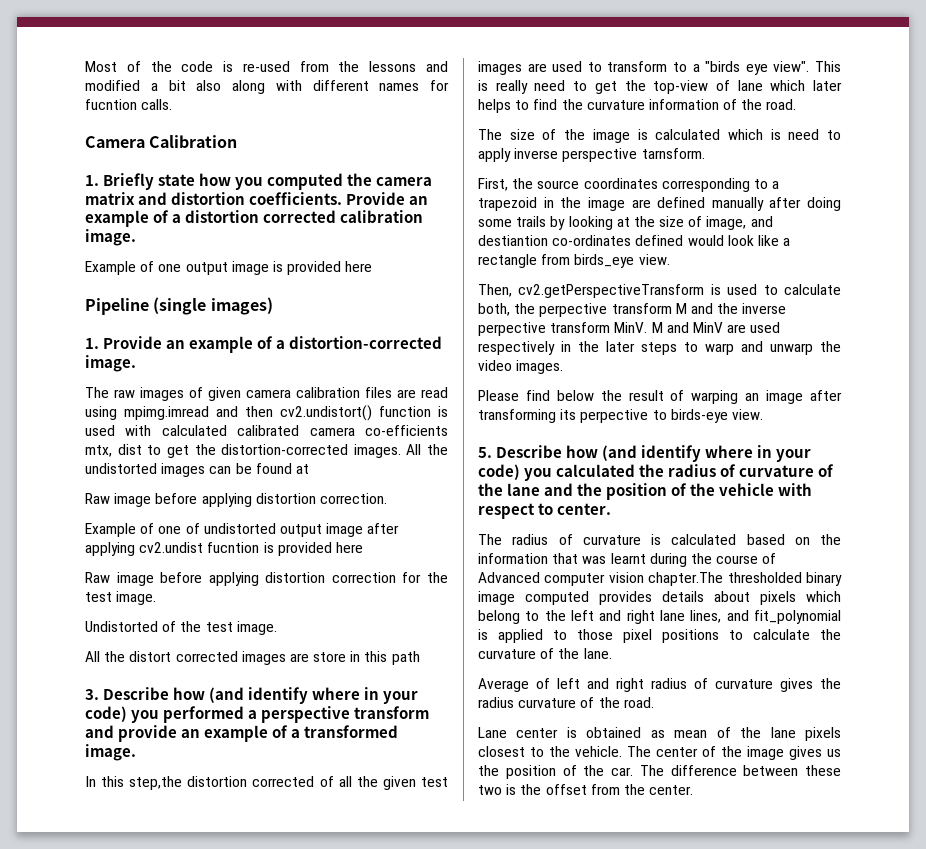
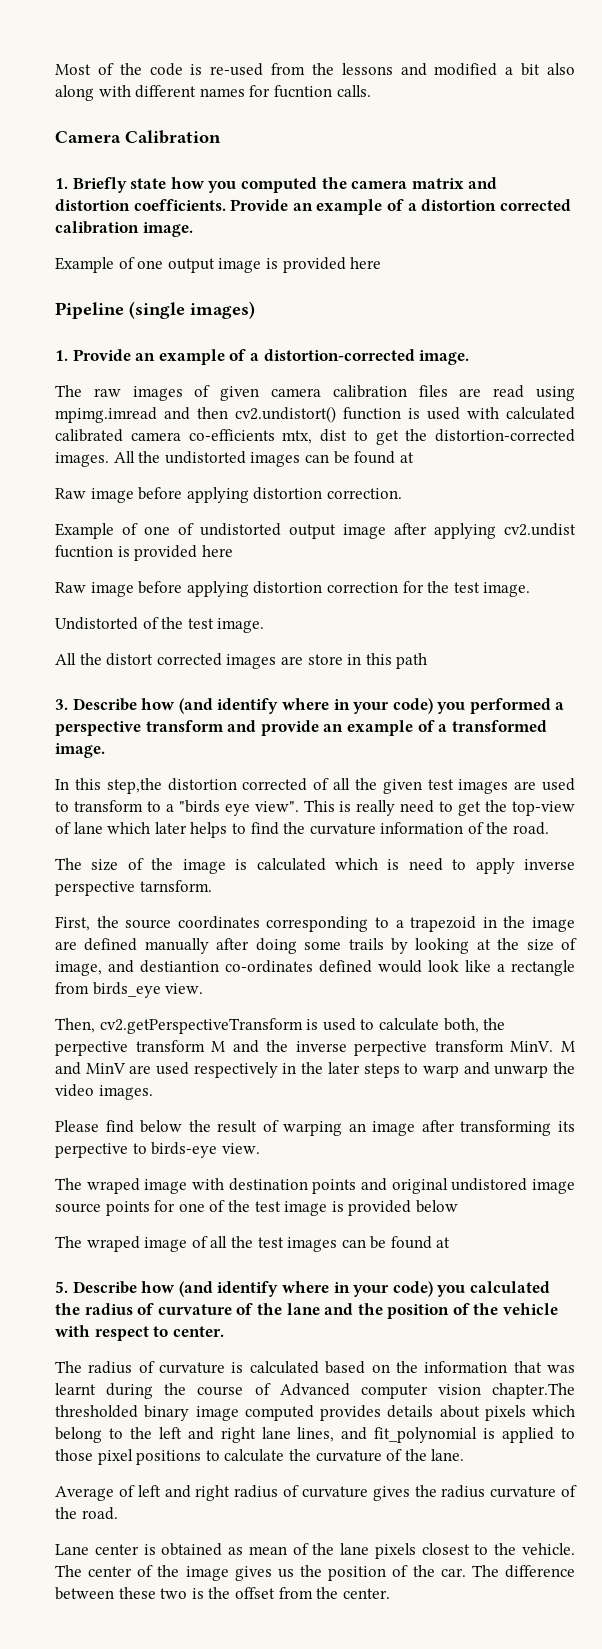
+ The wraped image with destination points and original undistored image source points for one of the test image is provided below
+ The wraped image of all the test images can be found at

